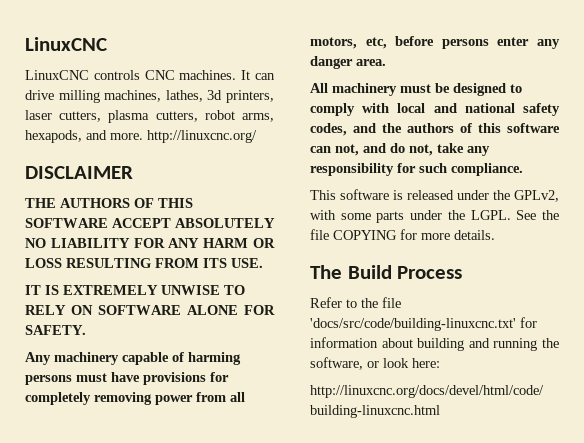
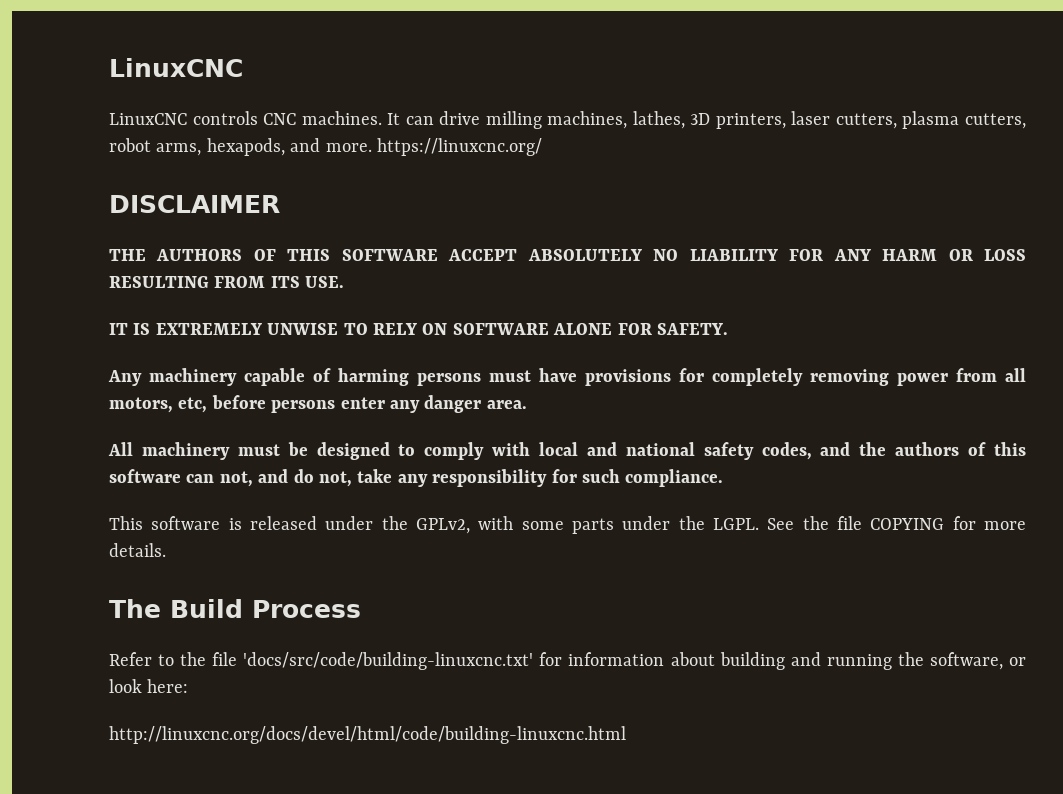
- It can drive milling machines, lathes, 3d printers, laser cutters, plasma cutters, robot arms, hexapods, and more. http://linuxcnc.org/
+ It can drive milling machines, lathes, 3D printers, laser cutters, plasma cutters, robot arms, hexapods, and more. https://linuxcnc.org/

